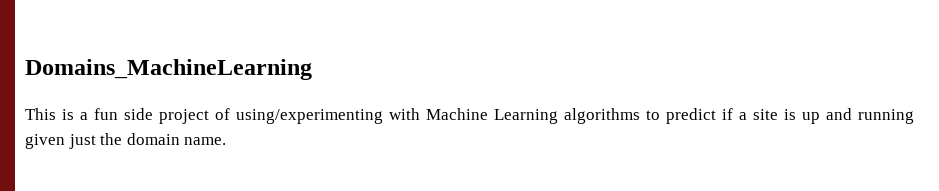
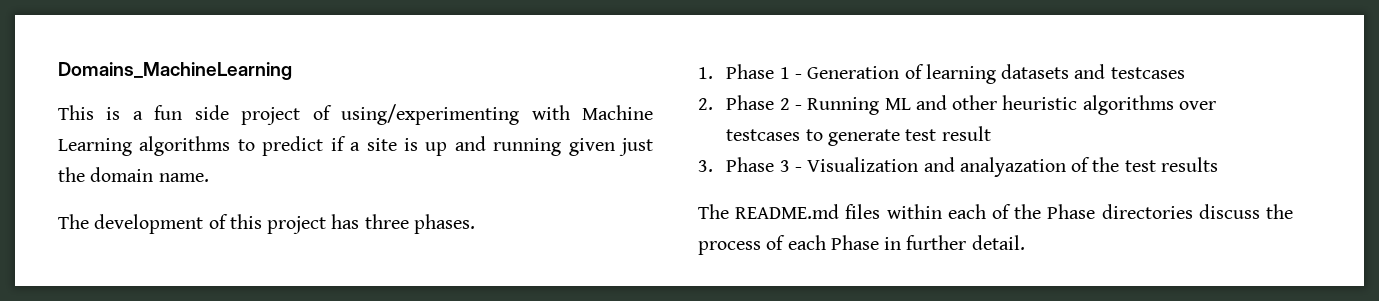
+ The development of this project has three phases.
+ 1. Phase 1 - Generation of learning datasets and testcases
+ 2. Phase 2 - Running ML and other heuristic algorithms over testcases to generate test result
+ 3. Phase 3 - Visualization and analyazation of the test results
+ The README.md files within each of the Phase directories discuss the process of each Phase in further detail.

